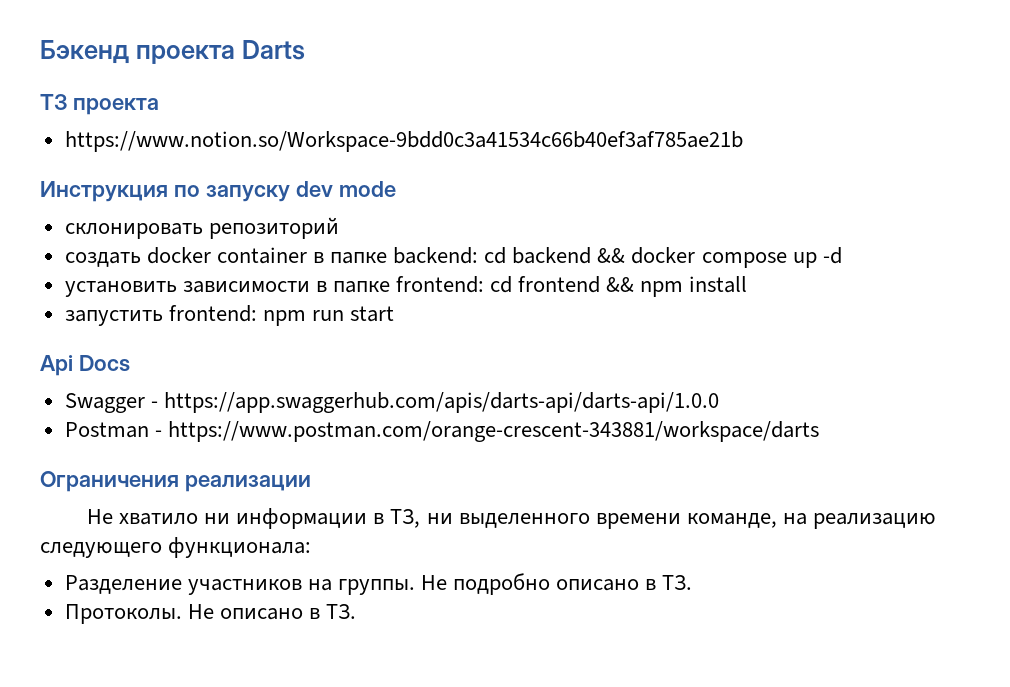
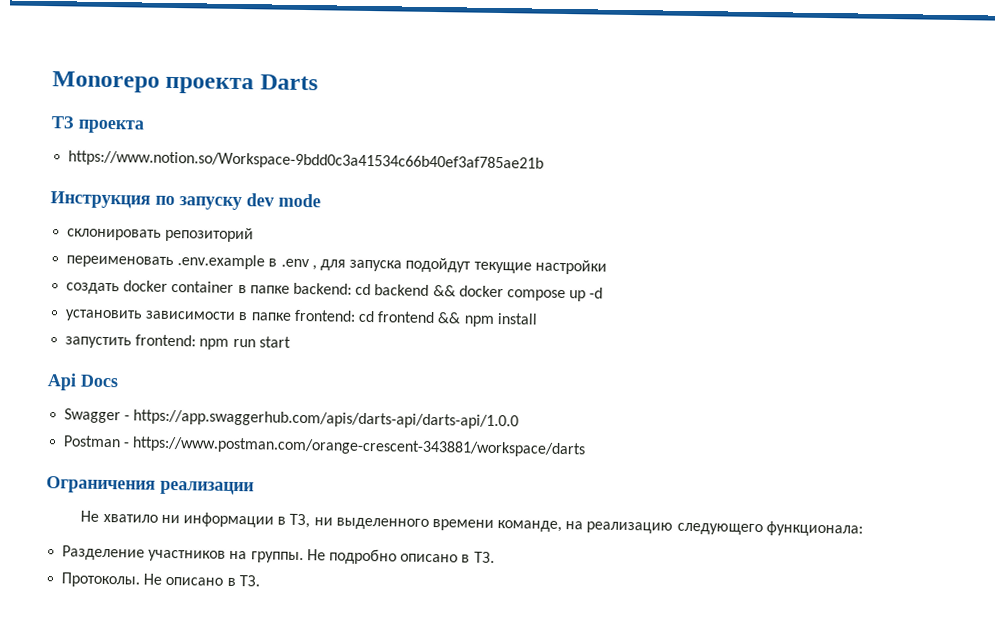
- Бэкенд проекта Darts
+ Monorepo проекта Darts
+ переименовать .env.example в .env , для запуска подойдут текущие настройки

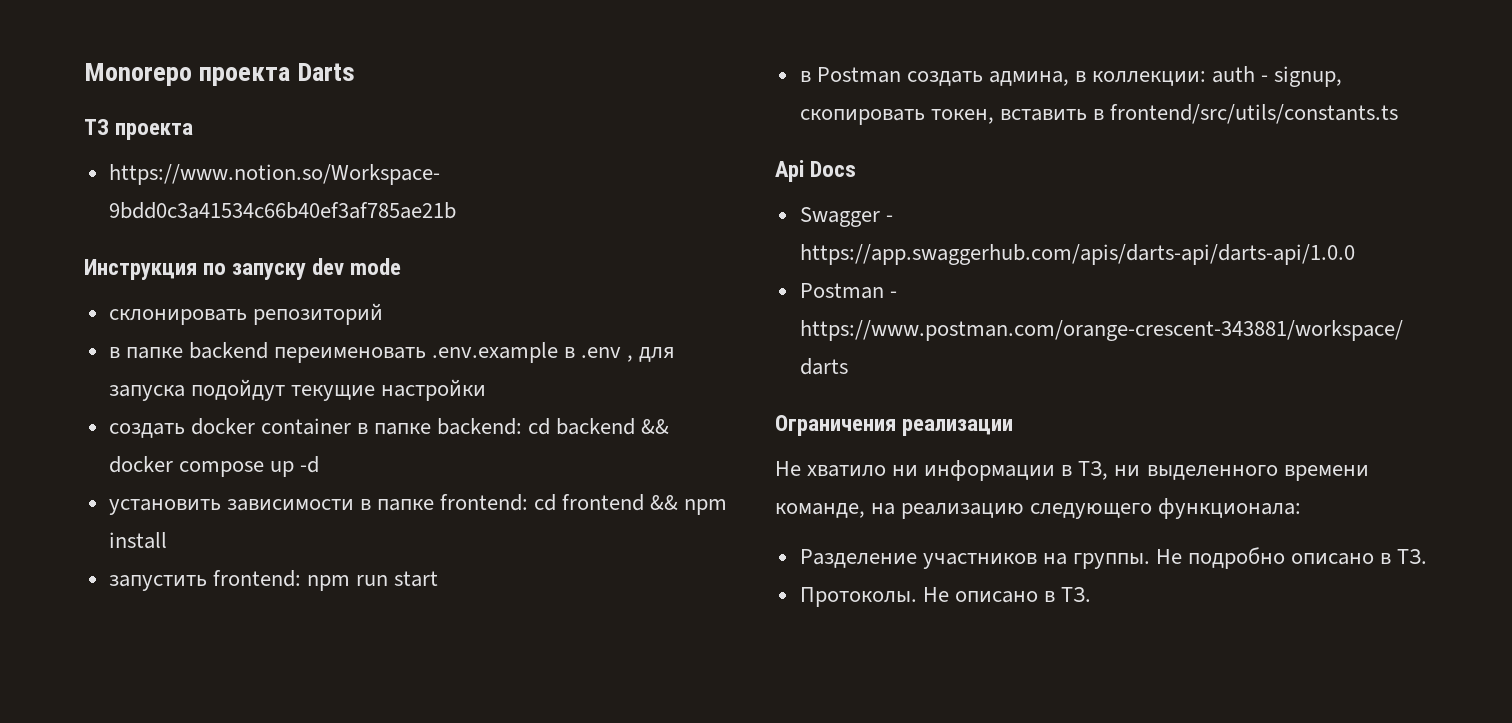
- переименовать .env.example в .env , для запуска подойдут текущие настройки
+ в папке backend переименовать .env.example в .env , для запуска подойдут текущие настройки
+ в Postman создать админа, в коллекции: auth - signup, скопировать токен, вставить в frontend/src/utils/constants.ts

